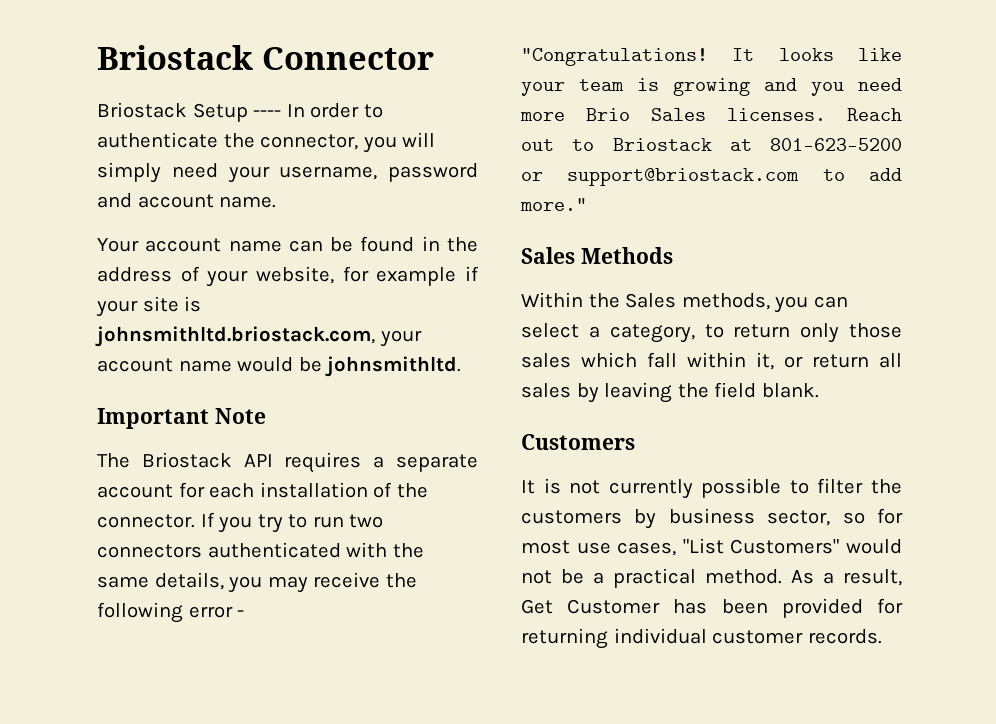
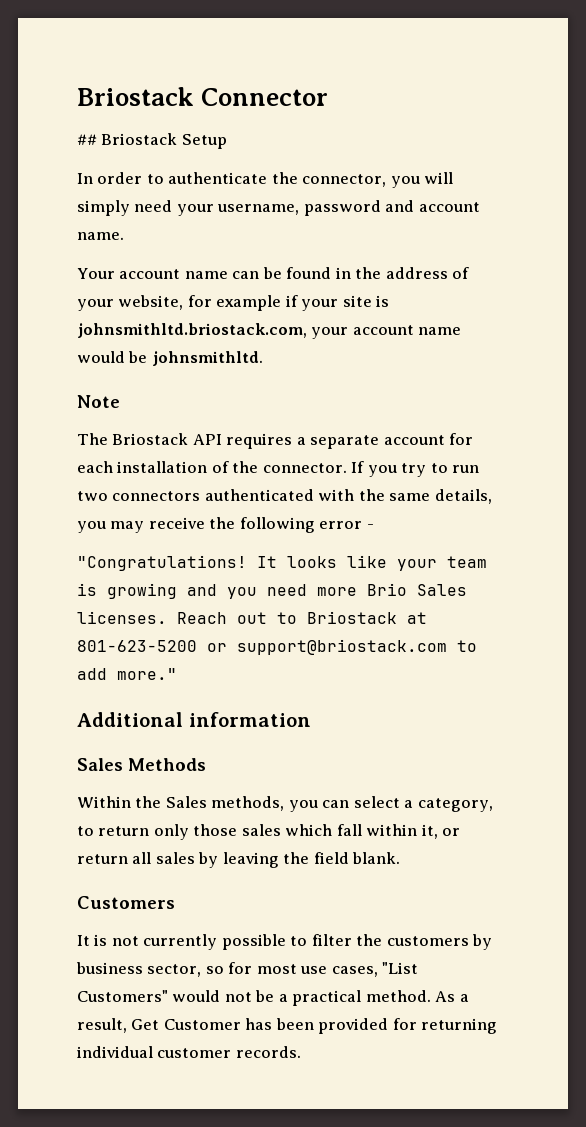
- Briostack Setup ---- In order to authenticate the connector, you will simply need your username, password and account name.
+ ## Briostack Setup
+ In order to authenticate the connector, you will simply need your username, password and account name.
- Important Note
+ Note
+ Additional information

